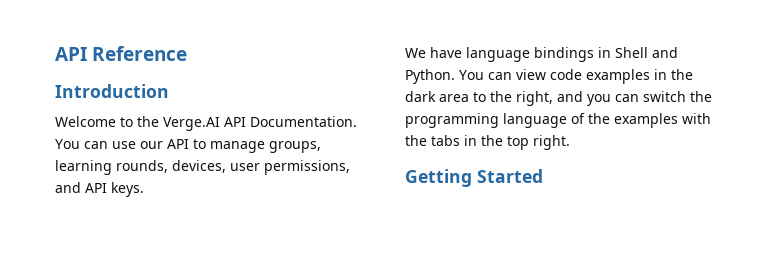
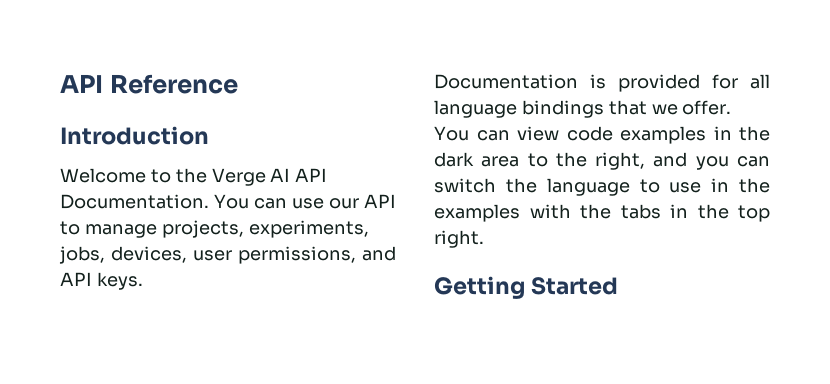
- Welcome to the Verge.AI API Documentation.
+ Welcome to the Verge AI API Documentation.
- You can use our API to manage groups, learning rounds, devices, user permissions, and API keys.
+ You can use our API to manage projects, experiments, jobs, devices, user permissions, and API keys.
- We have language bindings in Shell and Python.
+ Documentation is provided for all language bindings that we offer.
- You can view code examples in the dark area to the right, and you can switch the programming language of the examples with the tabs in the top right.
+ You can view code examples in the dark area to the right, and you can switch the language to use in the examples with the tabs in the top right.

